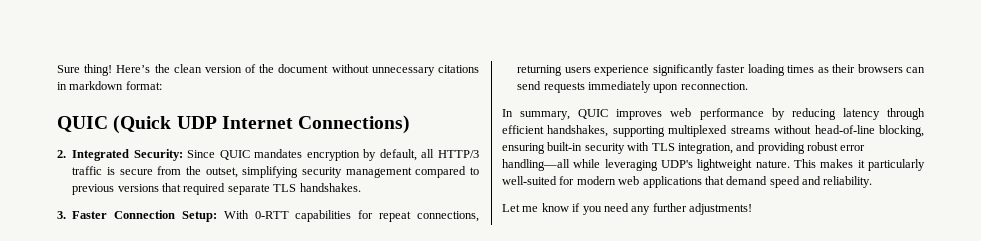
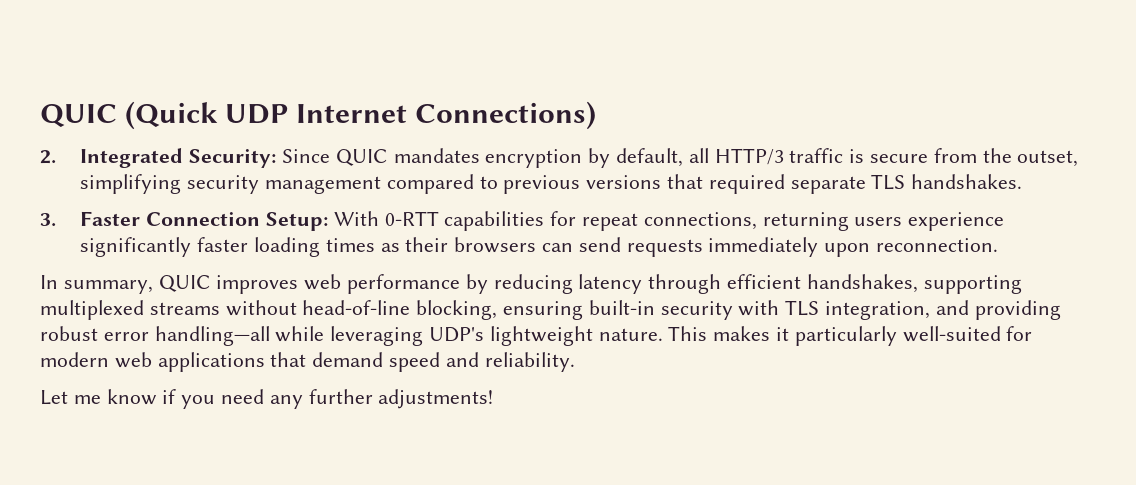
- Sure thing! Here’s the clean version of the document without unnecessary citations in markdown format:

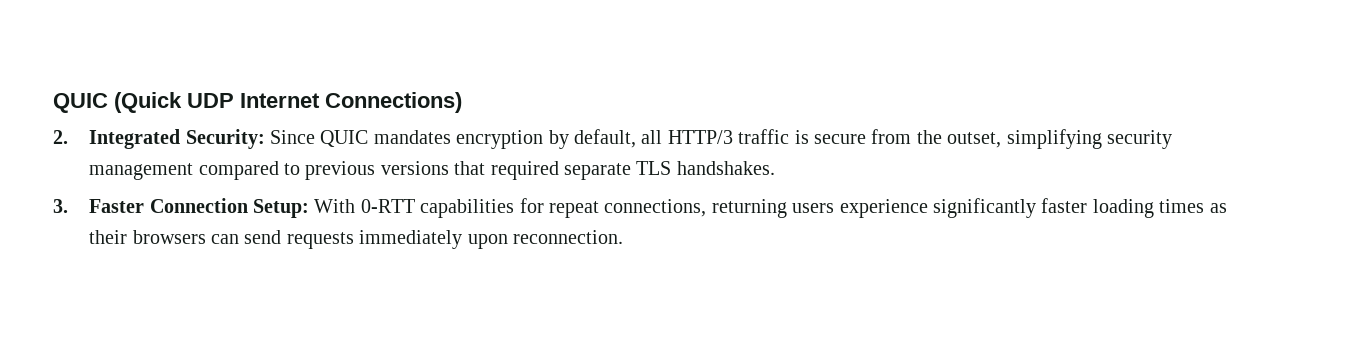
- In summary, QUIC improves web performance by reducing latency through efficient handshakes, supporting multiplexed streams without head-of-line blocking, ensuring built-in security with TLS integration, and providing robust error handling—all while leveraging UDP's lightweight nature. This makes it particularly well-suited for modern web applications that demand speed and reliability.
- Let me know if you need any further adjustments!

